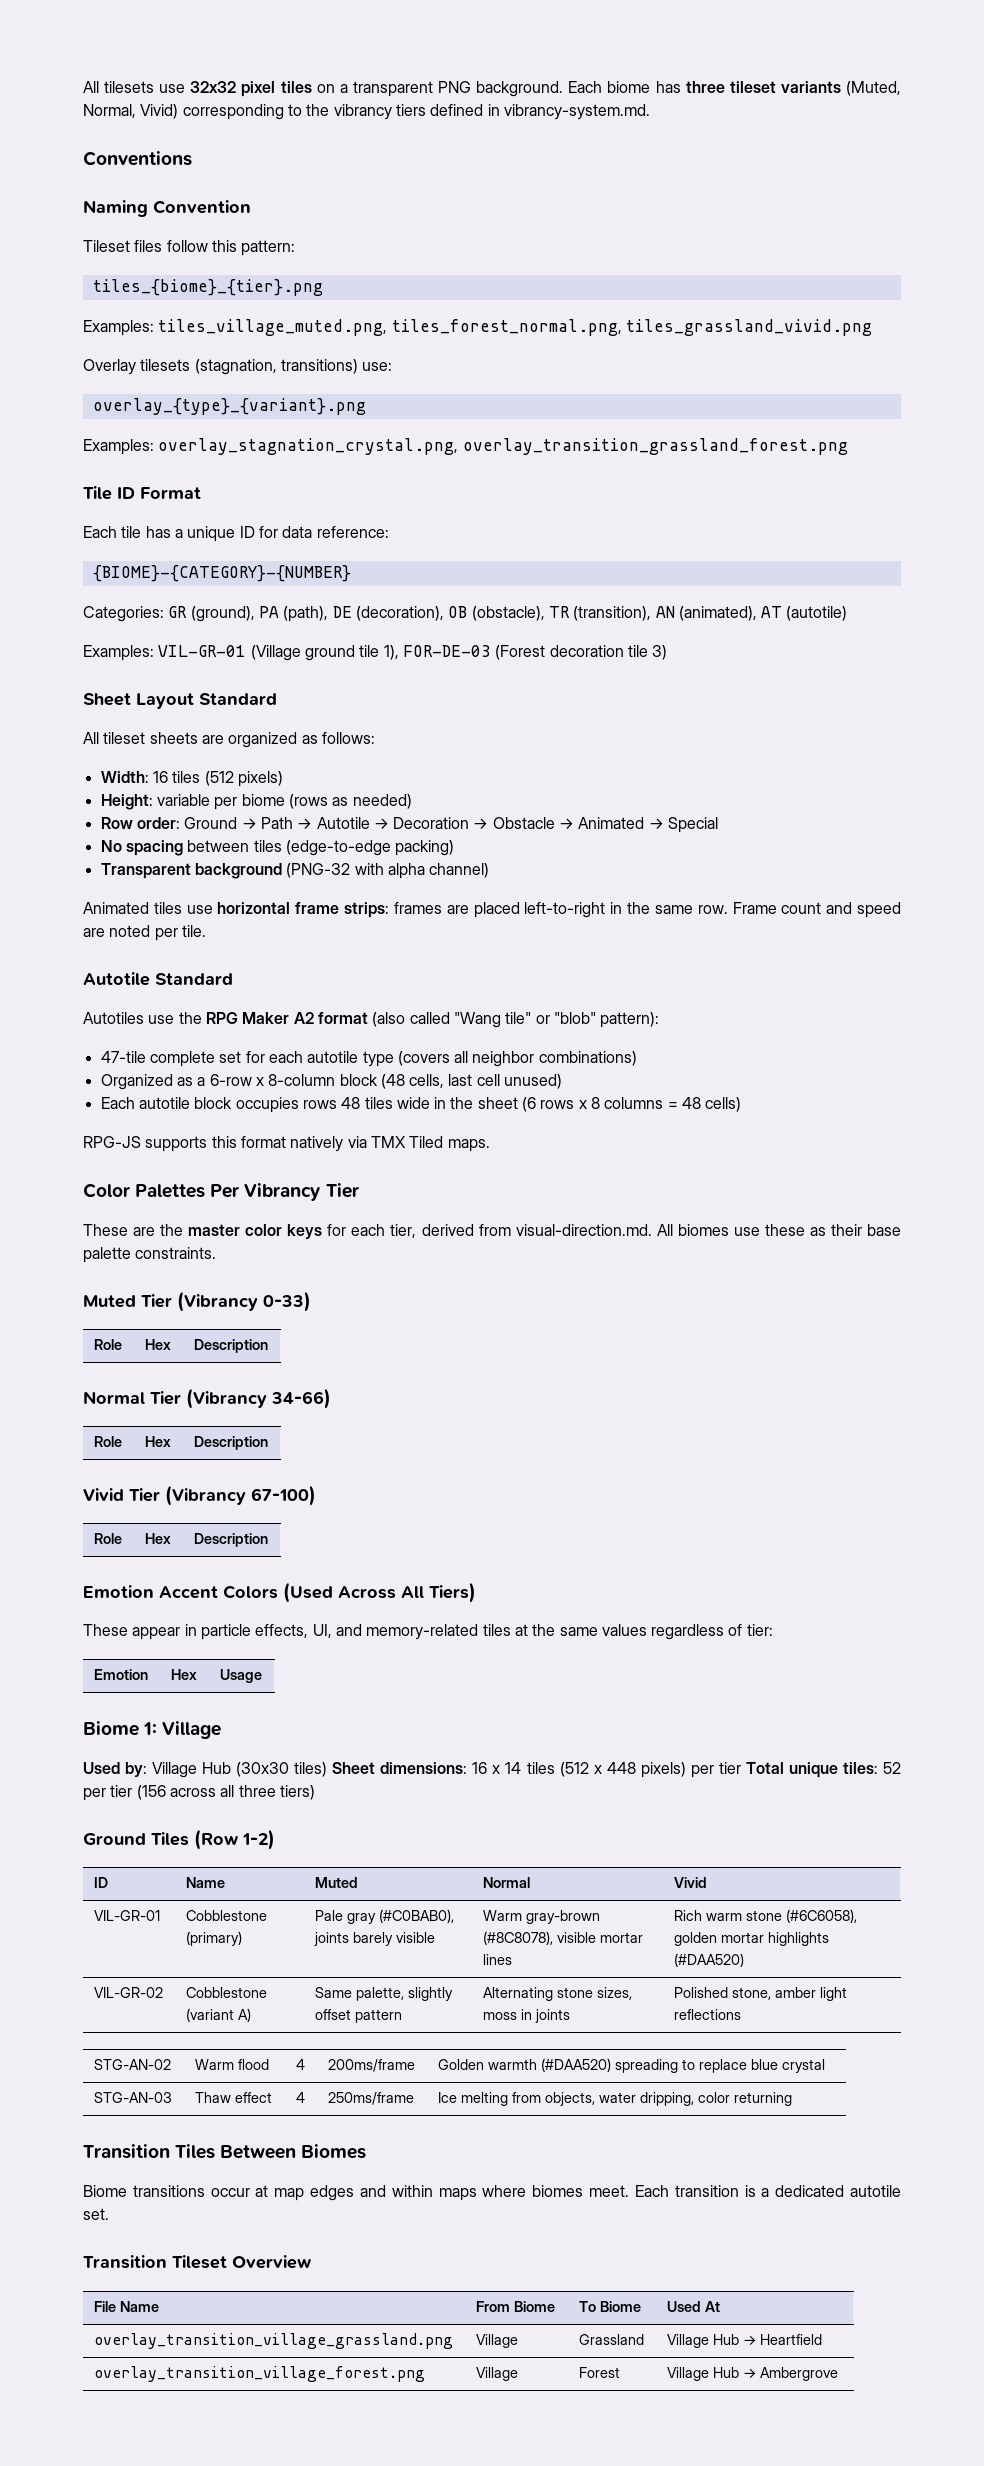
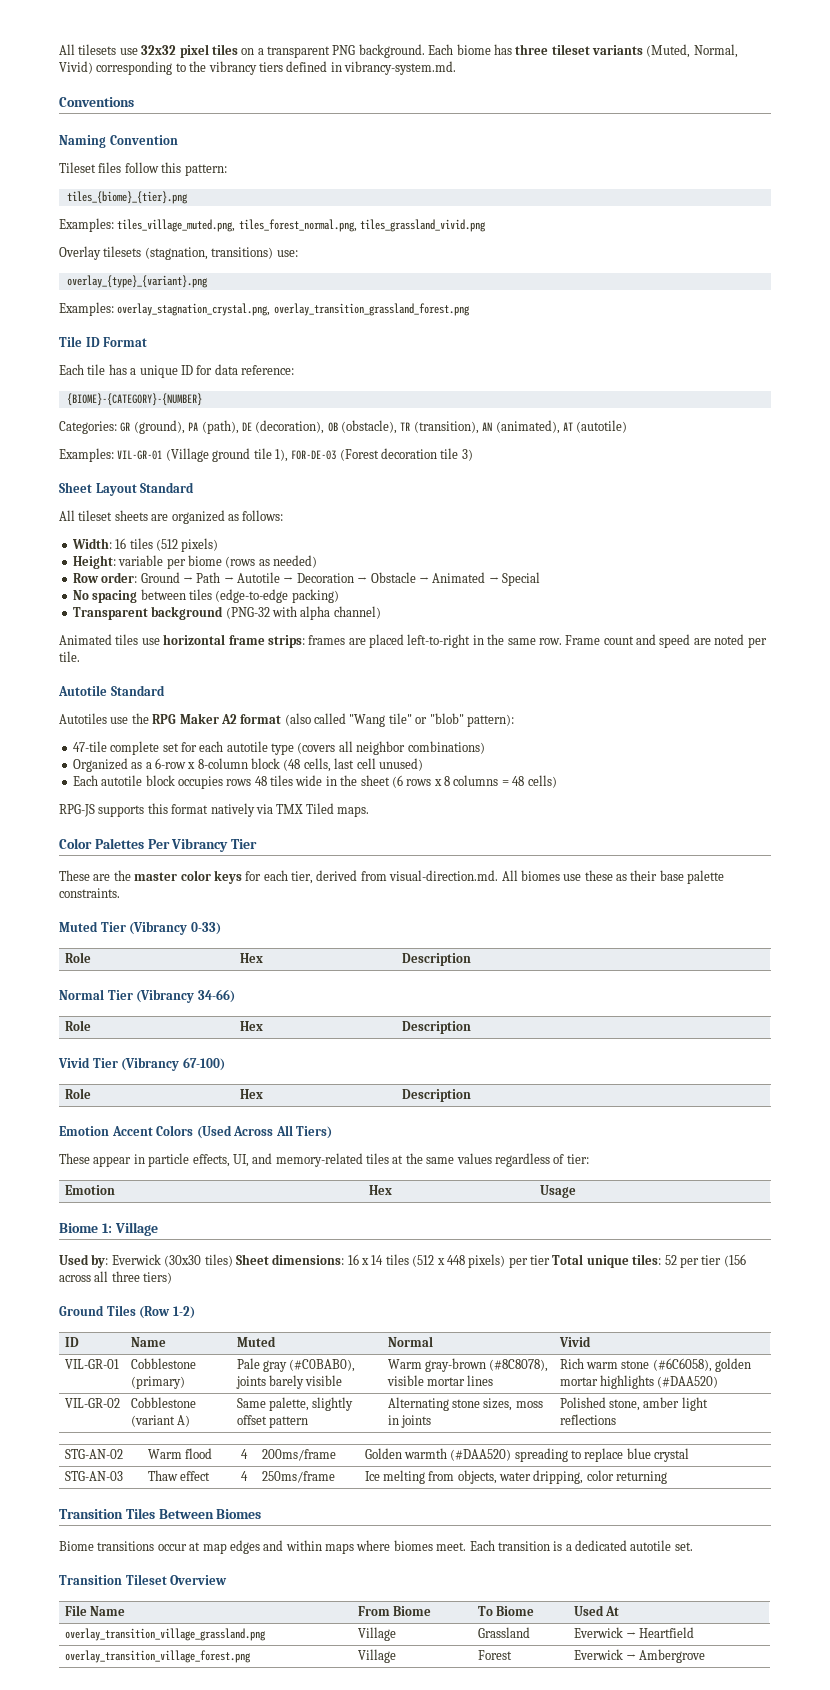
- Used by: Village Hub (30x30 tiles) Sheet dimensions: 16 x 14 tiles (512 x 448 pixels) per tier Total unique tiles: 52 per tier (156 across all three tiers)
+ Used by: Everwick (30x30 tiles) Sheet dimensions: 16 x 14 tiles (512 x 448 pixels) per tier Total unique tiles: 52 per tier (156 across all three tiers)
- overlay_transition_village_grassland.png | Village | Grassland | Village Hub → Heartfield
+ overlay_transition_village_grassland.png | Village | Grassland | Everwick → Heartfield
- overlay_transition_village_forest.png | Village | Forest | Village Hub → Ambergrove
+ overlay_transition_village_forest.png | Village | Forest | Everwick → Ambergrove

